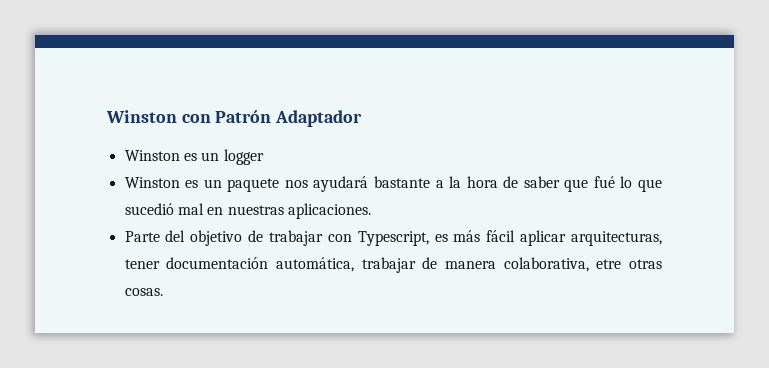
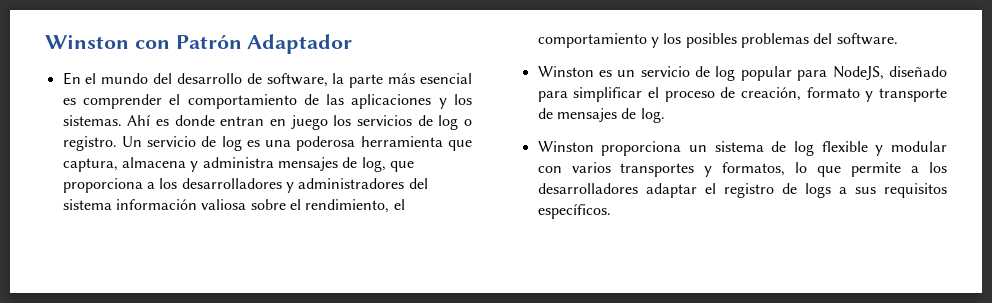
- Winston es un logger
- Winston es un paquete nos ayudará bastante a la hora de saber que fué lo que sucedió mal en nuestras aplicaciones.
- Parte del objetivo de trabajar con Typescript, es más fácil aplicar arquitecturas, tener documentación automática, trabajar de manera colaborativa, etre otras cosas.
+ En el mundo del desarrollo de software, la parte más esencial es comprender el comportamiento de las aplicaciones y los sistemas. Ahí es donde entran en juego los servicios de log o registro. Un servicio de log es una poderosa herramienta que captura, almacena y administra mensajes de log, que proporciona a los desarrolladores y administradores del sistema información valiosa sobre el rendimiento, el comportamiento y los posibles problemas del software.
+ Winston es un servicio de log popular para NodeJS, diseñado para simplificar el proceso de creación, formato y transporte de mensajes de log.
+ Winston proporciona un sistema de log flexible y modular con varios transportes y formatos, lo que permite a los desarrolladores adaptar el registro de logs a sus requisitos específicos.

